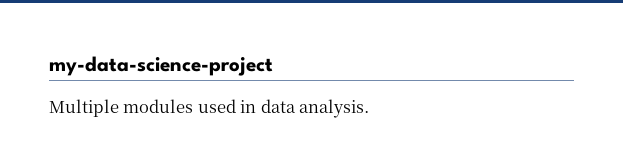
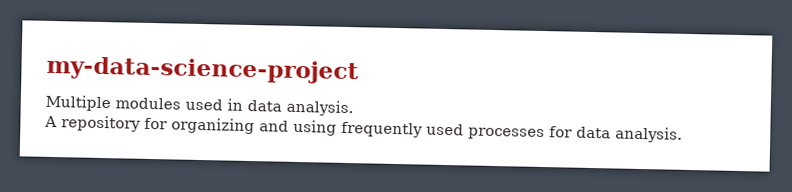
+ A repository for organizing and using frequently used processes for data analysis.

